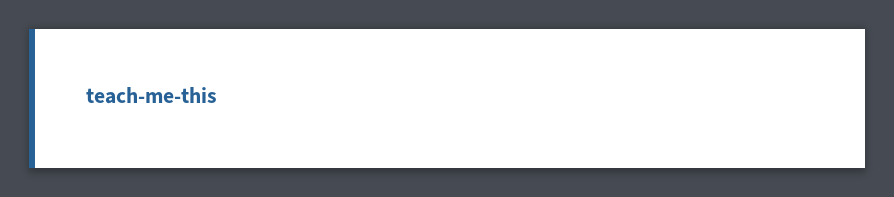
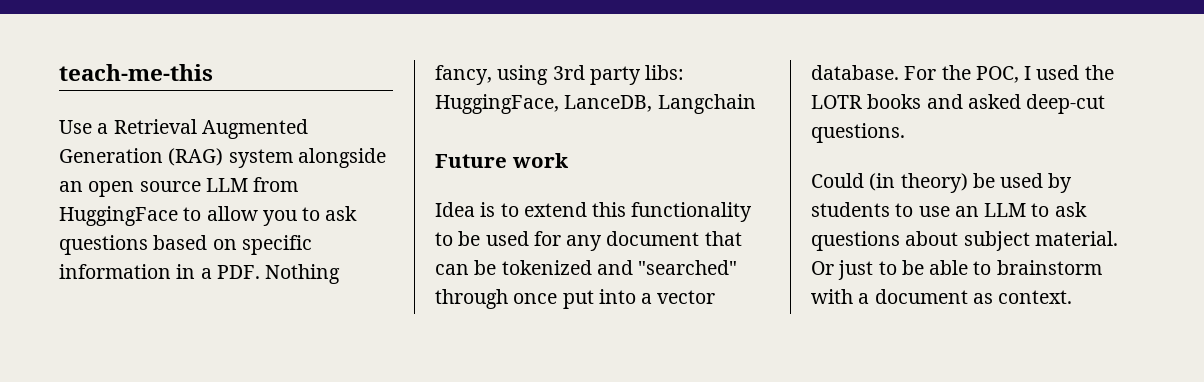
+ Use a Retrieval Augmented Generation (RAG) system alongside an open source LLM from HuggingFace to allow you to ask questions based on specific information in a PDF. Nothing fancy, using 3rd party libs: HuggingFace, LanceDB, Langchain
+ Future work
+ Idea is to extend this functionality to be used for any document that can be tokenized and "searched" through once put into a vector database. For the POC, I used the LOTR books and asked deep-cut questions.
+ Could (in theory) be used by students to use an LLM to ask questions about subject material. Or just to be able to brainstorm with a document as context.

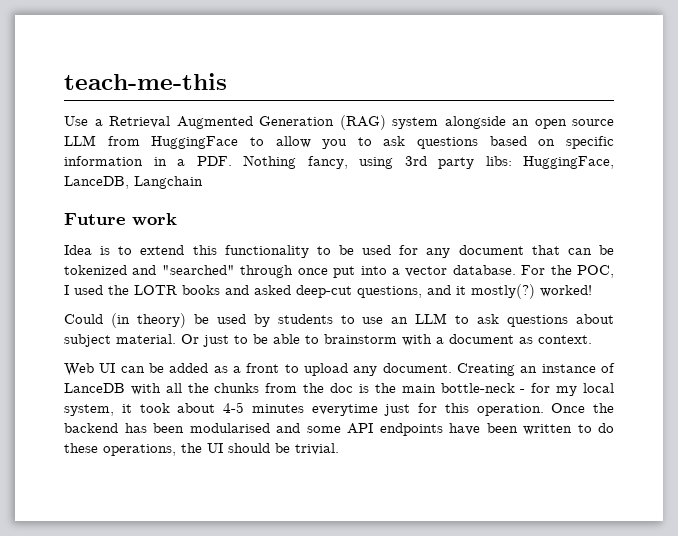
- For the POC, I used the LOTR books and asked deep-cut questions.
+ For the POC, I used the LOTR books and asked deep-cut questions, and it mostly(?) worked!
+ Web UI can be added as a front to upload any document. Creating an instance of LanceDB with all the chunks from the doc is the main bottle-neck - for my local system, it took about 4-5 minutes everytime just for this operation. Once the backend has been modularised and some API endpoints have been written to do these operations, the UI should be trivial.

